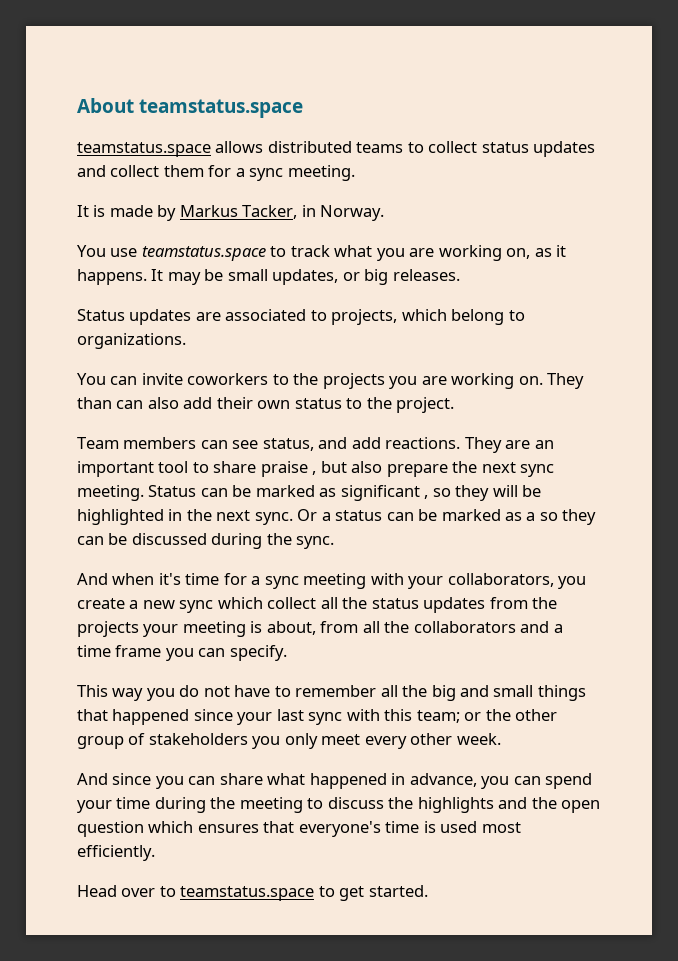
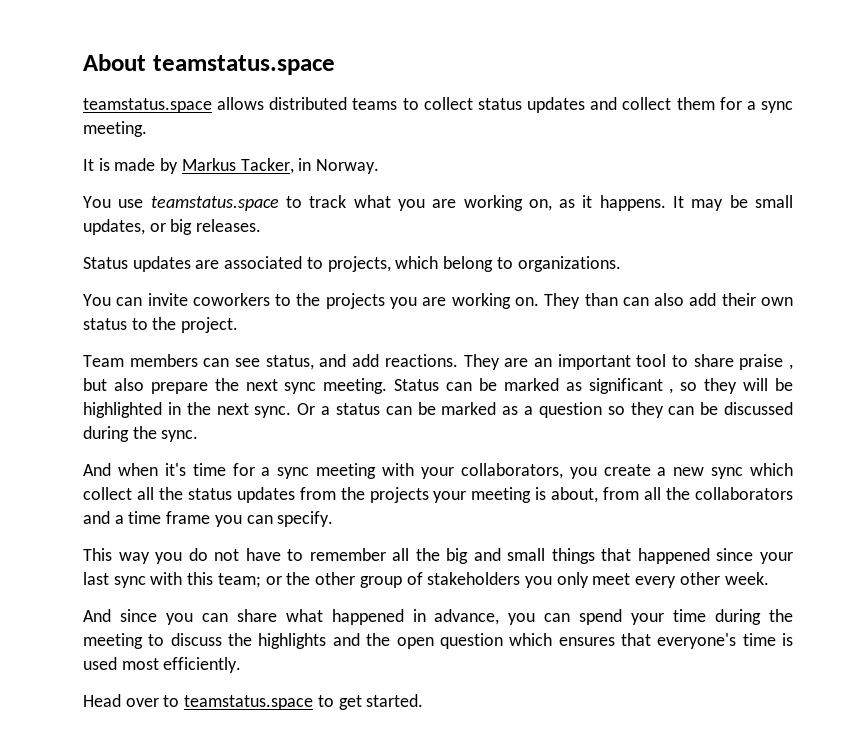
- Or a status can be marked as a so they can be discussed during the sync.
+ Or a status can be marked as a question so they can be discussed during the sync.

